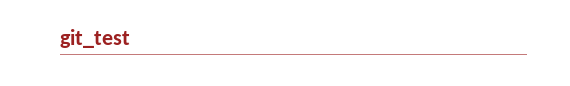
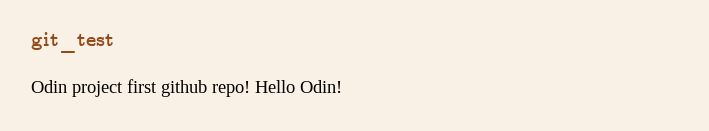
+ Odin project first github repo! Hello Odin!

